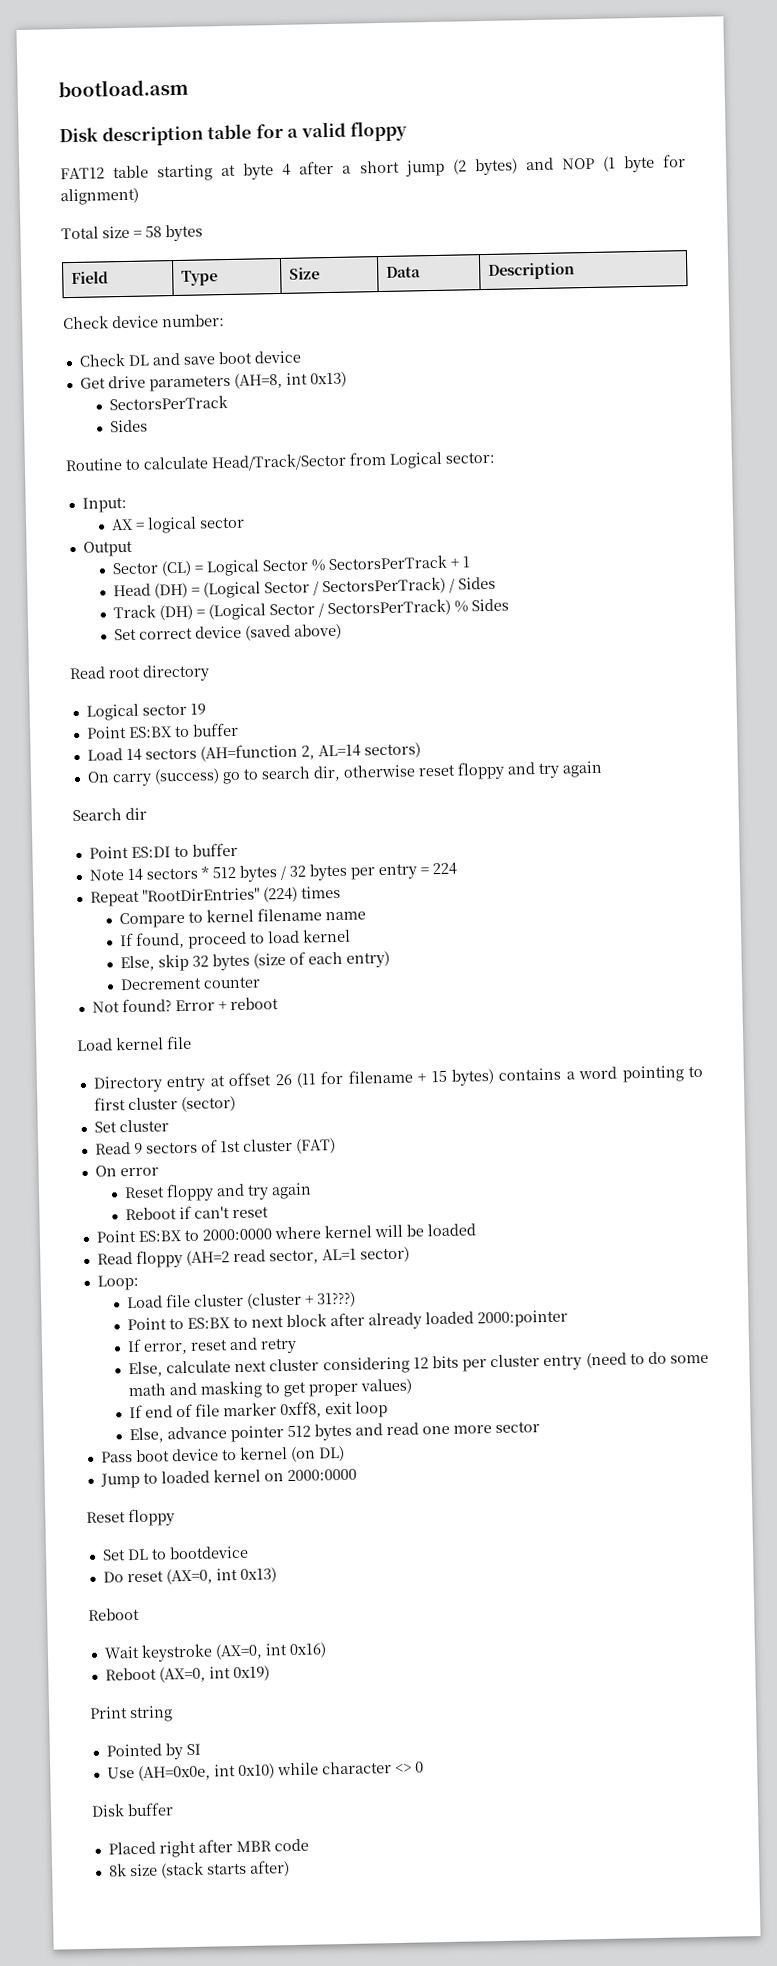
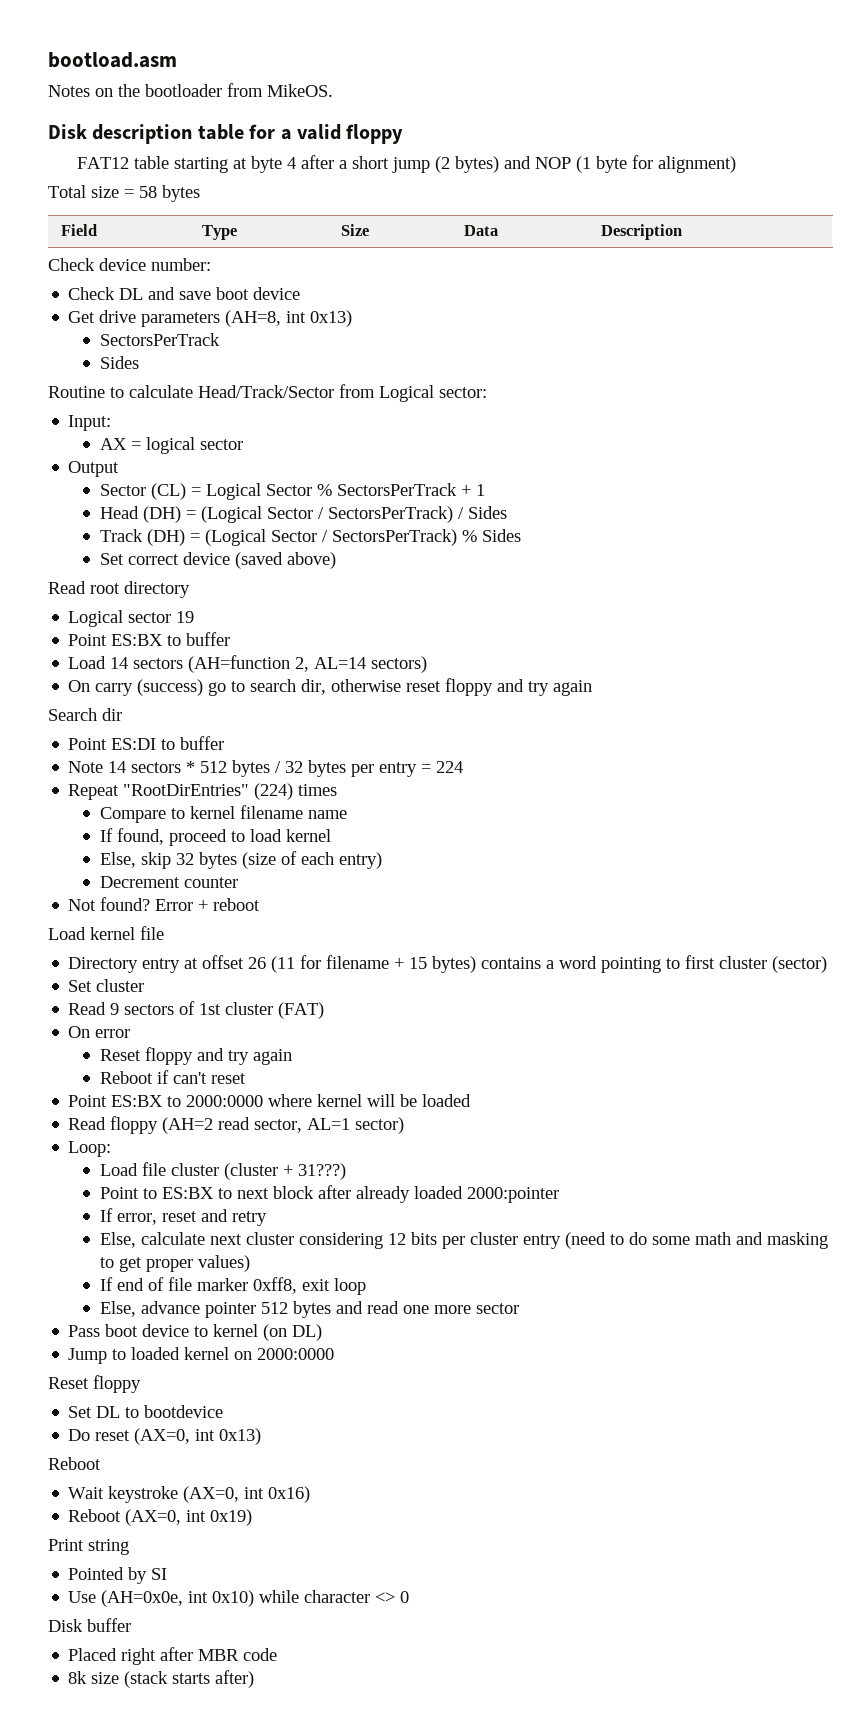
+ Notes on the bootloader from MikeOS.

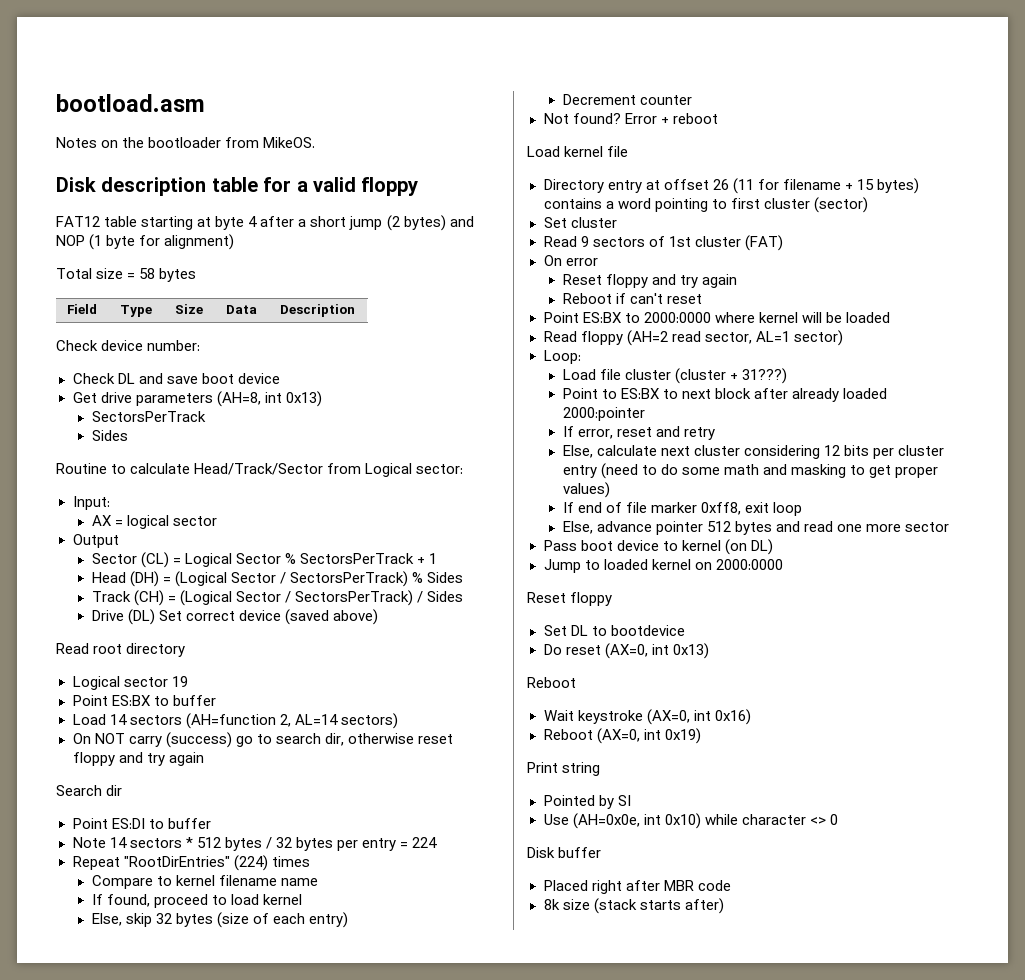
- Head (DH) = (Logical Sector / SectorsPerTrack) / Sides
+ Head (DH) = (Logical Sector / SectorsPerTrack) % Sides
- Track (DH) = (Logical Sector / SectorsPerTrack) % Sides
- Set correct device (saved above)
+ Track (CH) = (Logical Sector / SectorsPerTrack) / Sides
+ Drive (DL) Set correct device (saved above)
- On carry (success) go to search dir, otherwise reset floppy and try again
+ On NOT carry (success) go to search dir, otherwise reset floppy and try again

